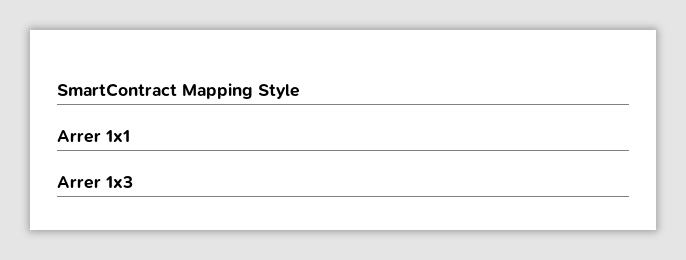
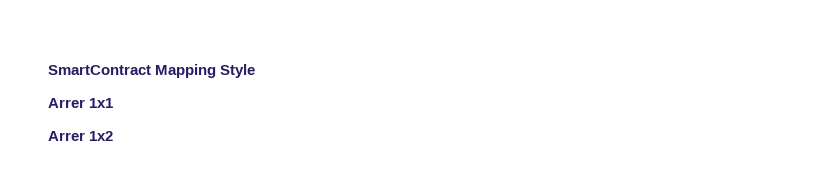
- Arrer 1x3
+ Arrer 1x2

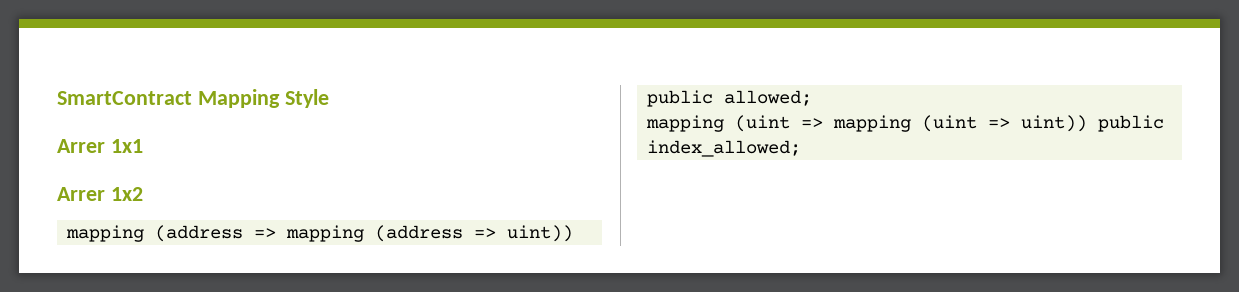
+ mapping (address => mapping (address => uint)) public allowed;
+ mapping (uint => mapping (uint => uint)) public index_allowed;

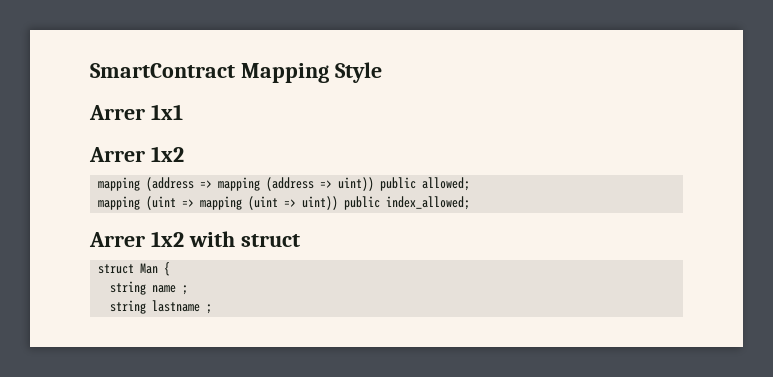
+ Arrer 1x2 with struct
+ struct Man {
+ string name ;
+ string lastname ;

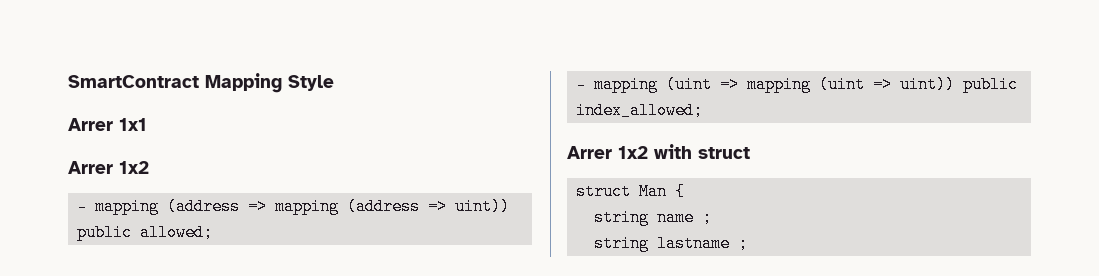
- mapping (address => mapping (address => uint)) public allowed;
+ - mapping (address => mapping (address => uint)) public allowed;
- mapping (uint => mapping (uint => uint)) public index_allowed;
+ - mapping (uint => mapping (uint => uint)) public index_allowed;

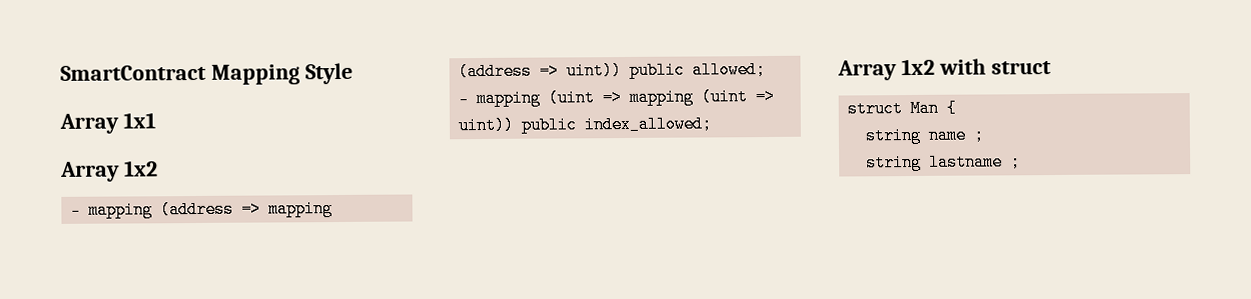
- Arrer 1x1
- Arrer 1x2
+ Array 1x1
+ Array 1x2
- Arrer 1x2 with struct
+ Array 1x2 with struct

